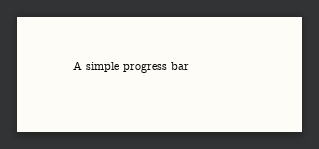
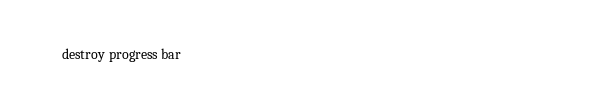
- A simple progress bar
+ destroy progress bar

